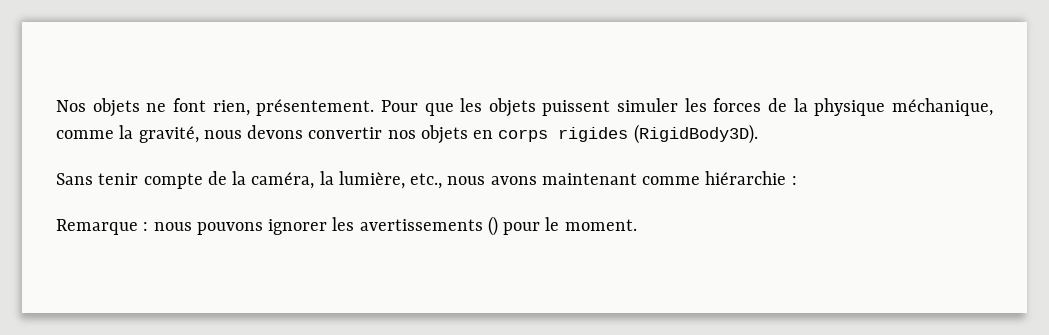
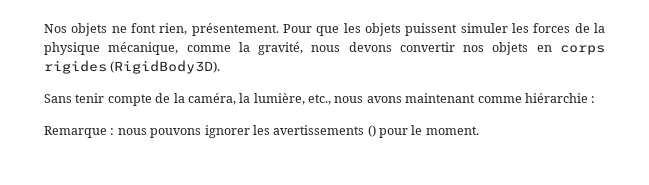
- Pour que les objets puissent simuler les forces de la physique méchanique, comme la gravité, nous devons convertir nos objets en corps rigides (RigidBody3D).
+ Pour que les objets puissent simuler les forces de la physique mécanique, comme la gravité, nous devons convertir nos objets en corps rigides (RigidBody3D).

